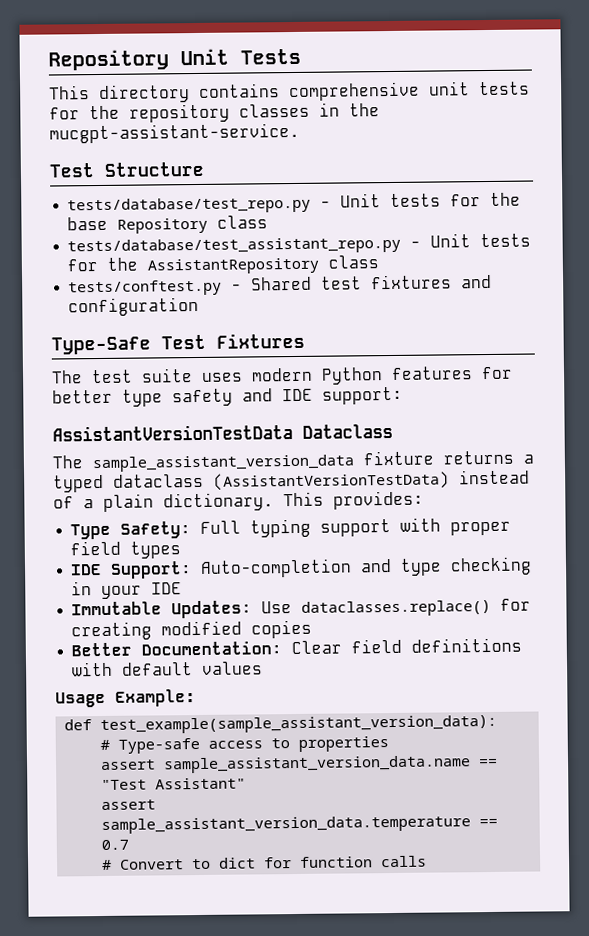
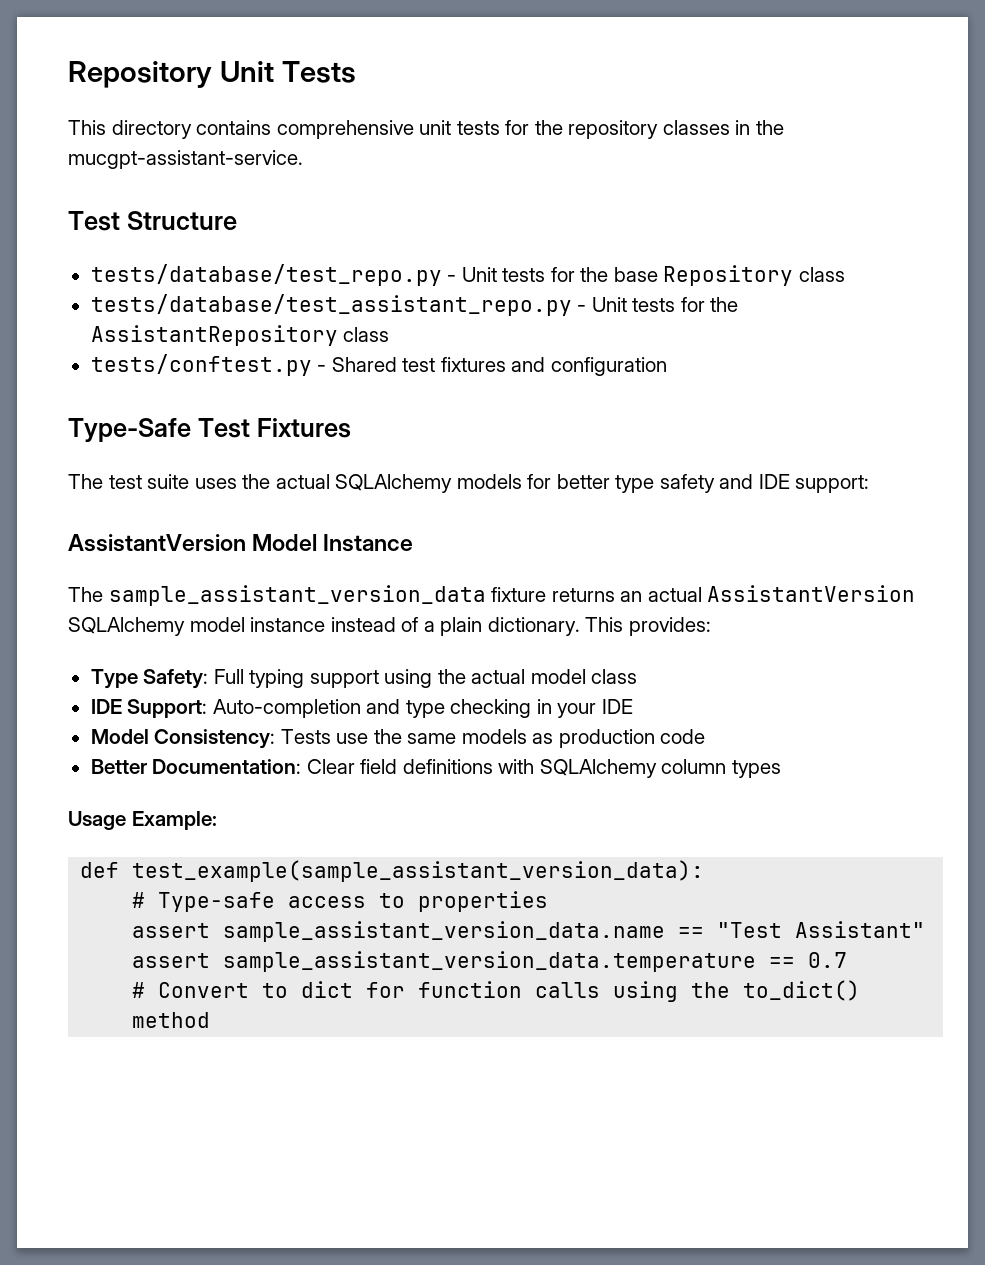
- The test suite uses modern Python features for better type safety and IDE support:
+ The test suite uses the actual SQLAlchemy models for better type safety and IDE support:
- AssistantVersionTestData Dataclass
+ AssistantVersion Model Instance
- The sample_assistant_version_data fixture returns a typed dataclass (AssistantVersionTestData) instead of a plain dictionary.
+ The sample_assistant_version_data fixture returns an actual AssistantVersion SQLAlchemy model instance instead of a plain dictionary.
- Type Safety: Full typing support with proper field types
+ Type Safety: Full typing support using the actual model class
- Immutable Updates: Use dataclasses.replace() for creating modified copies
+ Model Consistency: Tests use the same models as production code
- Better Documentation: Clear field definitions with default values
+ Better Documentation: Clear field definitions with SQLAlchemy column types
- # Convert to dict for function calls
+ # Convert to dict for function calls using the to_dict() method

